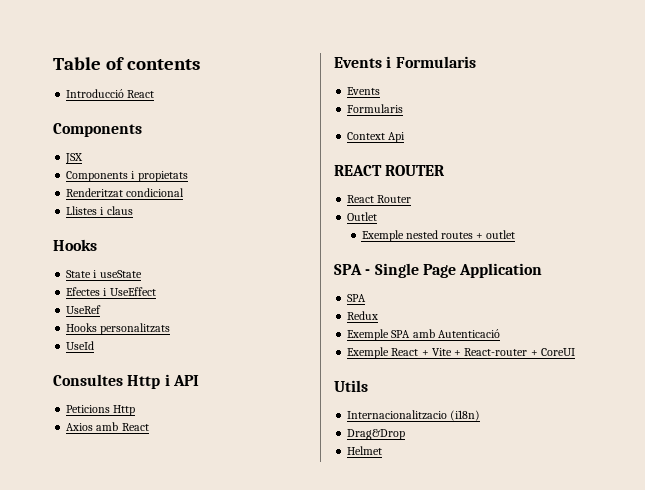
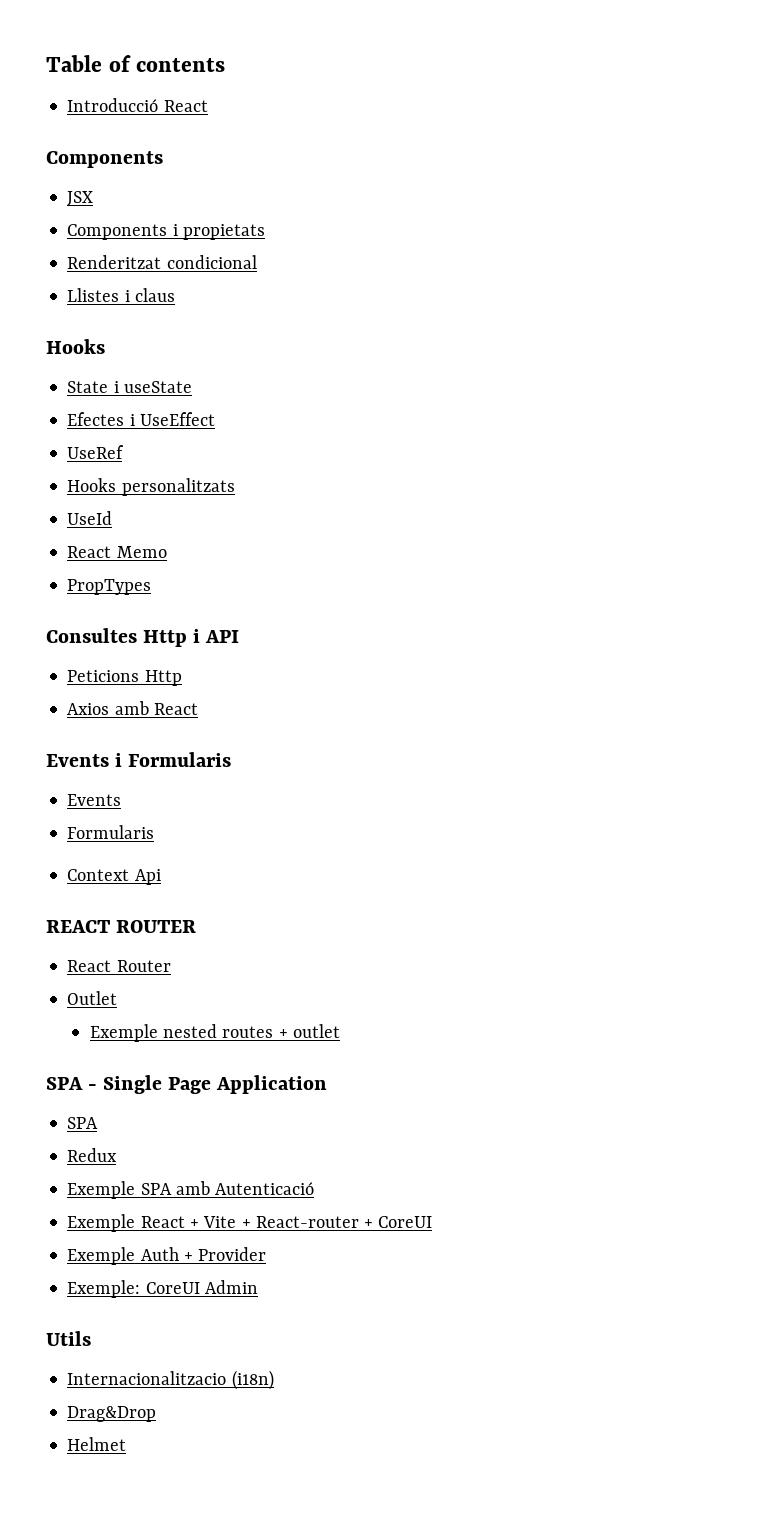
+ React Memo
+ PropTypes
+ Exemple Auth + Provider
+ Exemple: CoreUI Admin

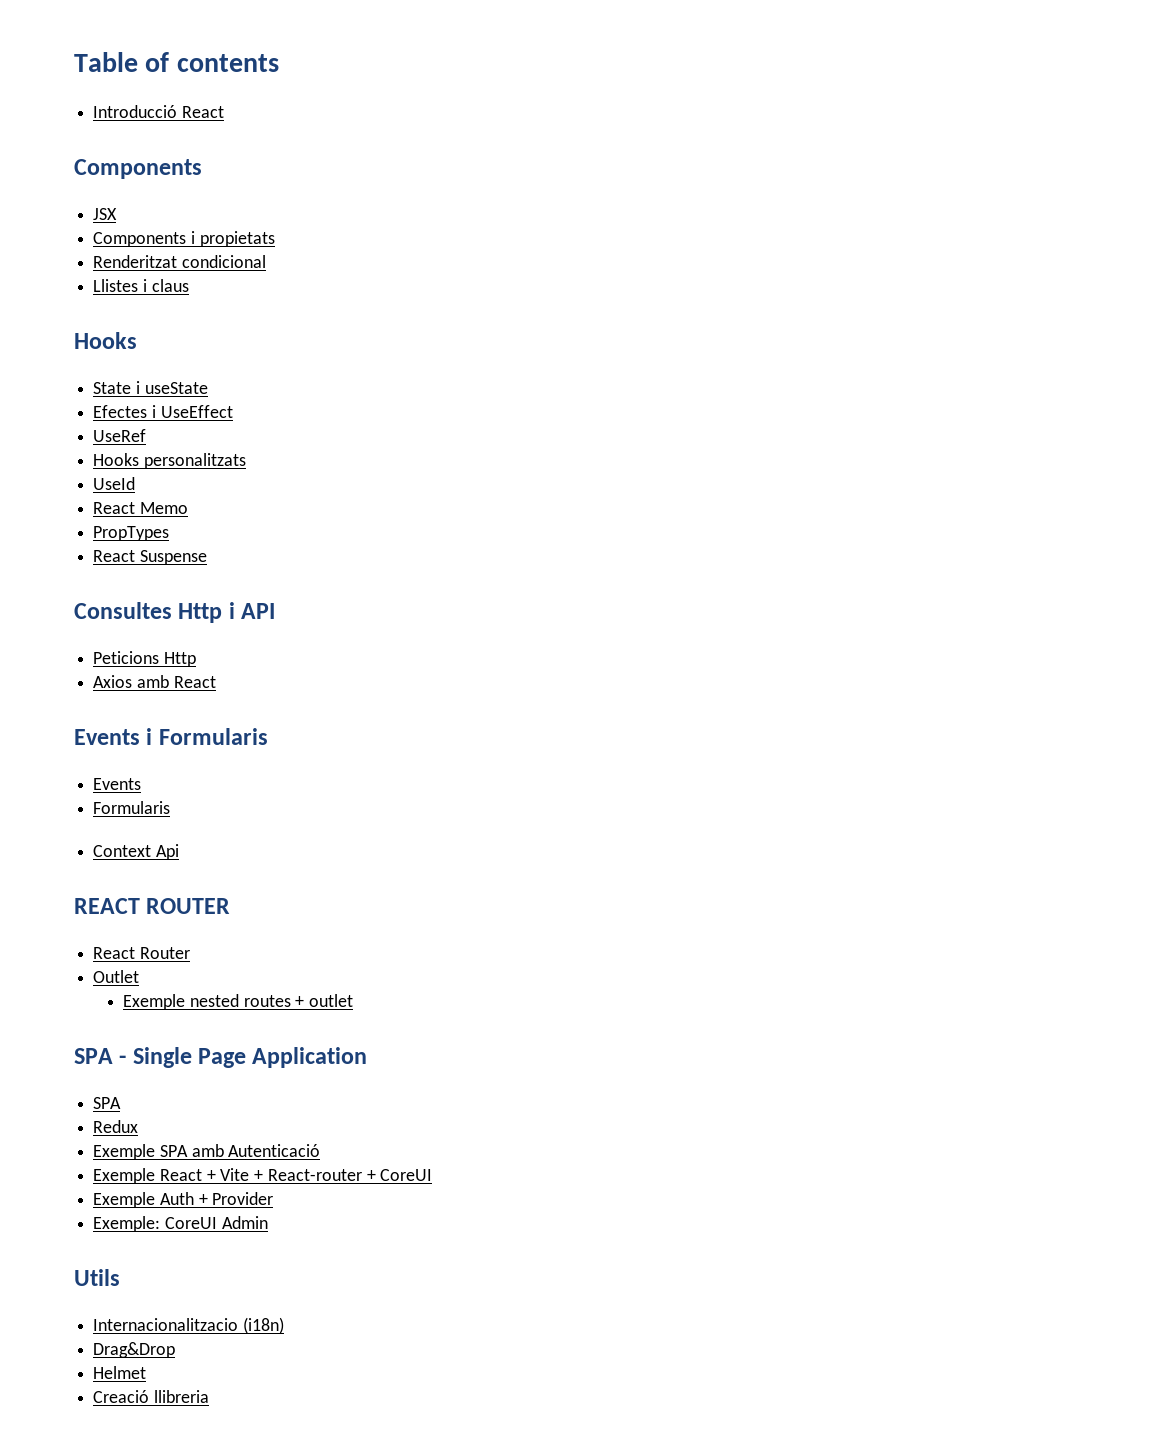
+ React Suspense
+ Creació llibreria

